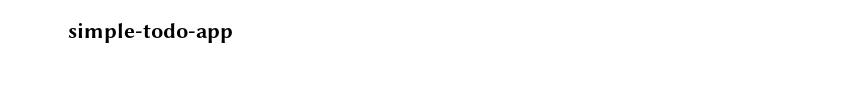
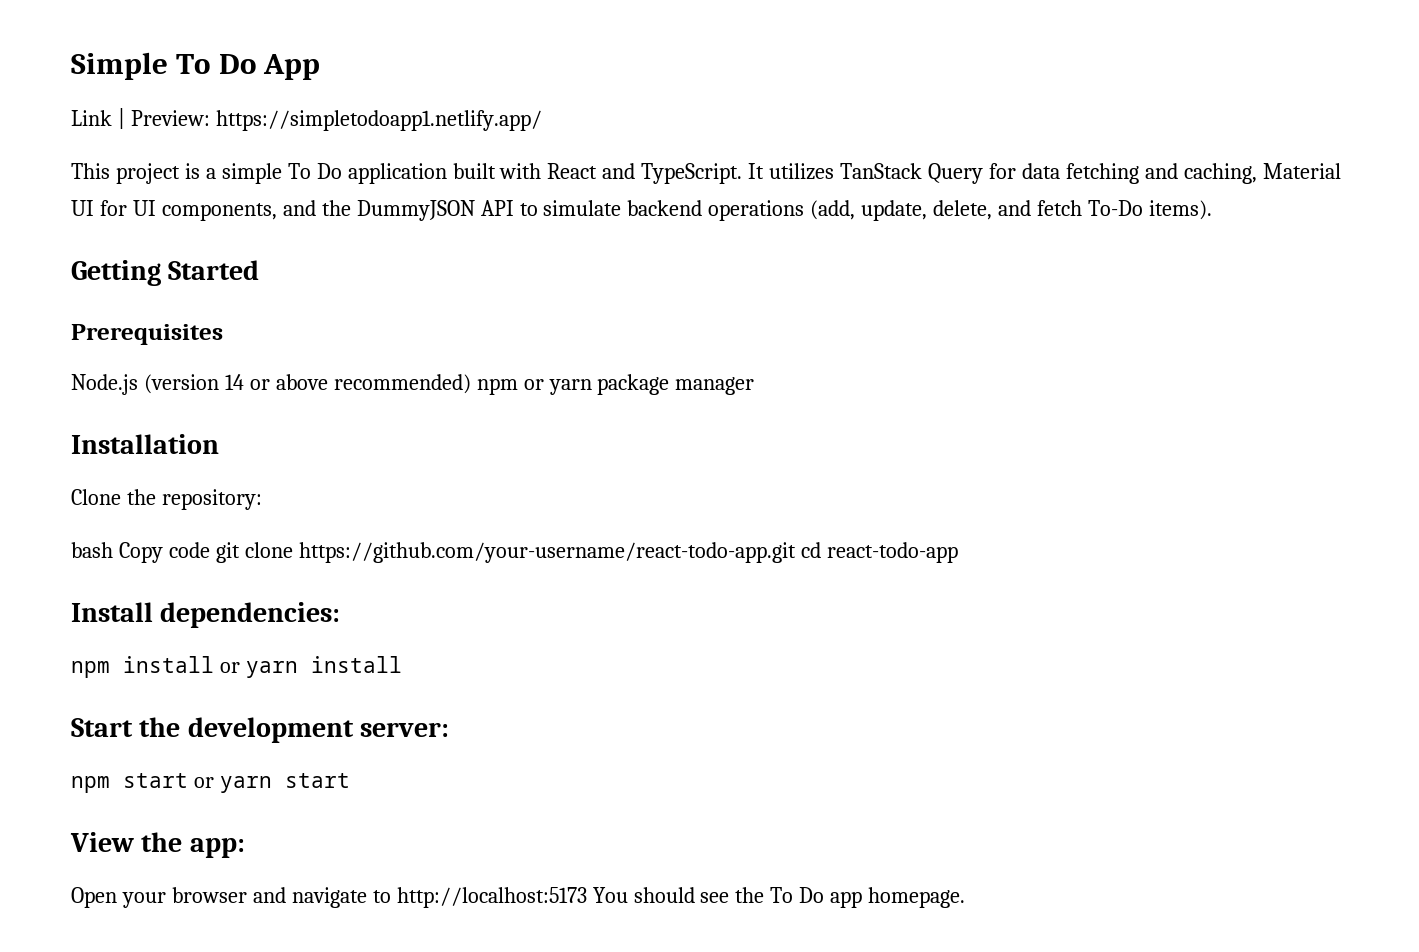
- simple-todo-app
+ Simple To Do App
+ Link | Preview: https://simpletodoapp1.netlify.app/
+ This project is a simple To Do application built with React and TypeScript. It utilizes TanStack Query for data fetching and caching, Material UI for UI components, and the DummyJSON API to simulate backend operations (add, update, delete, and fetch To-Do items).
+ Getting Started
+ Prerequisites
+ Node.js (version 14 or above recommended) npm or yarn package manager
+ Installation
+ Clone the repository:
+ bash Copy code git clone https://github.com/your-username/react-todo-app.git cd react-todo-app
+ Install dependencies:
+ npm install or yarn install
+ Start the development server:
+ npm start or yarn start
+ View the app:
+ Open your browser and navigate to http://localhost:5173 You should see the To Do app homepage.

